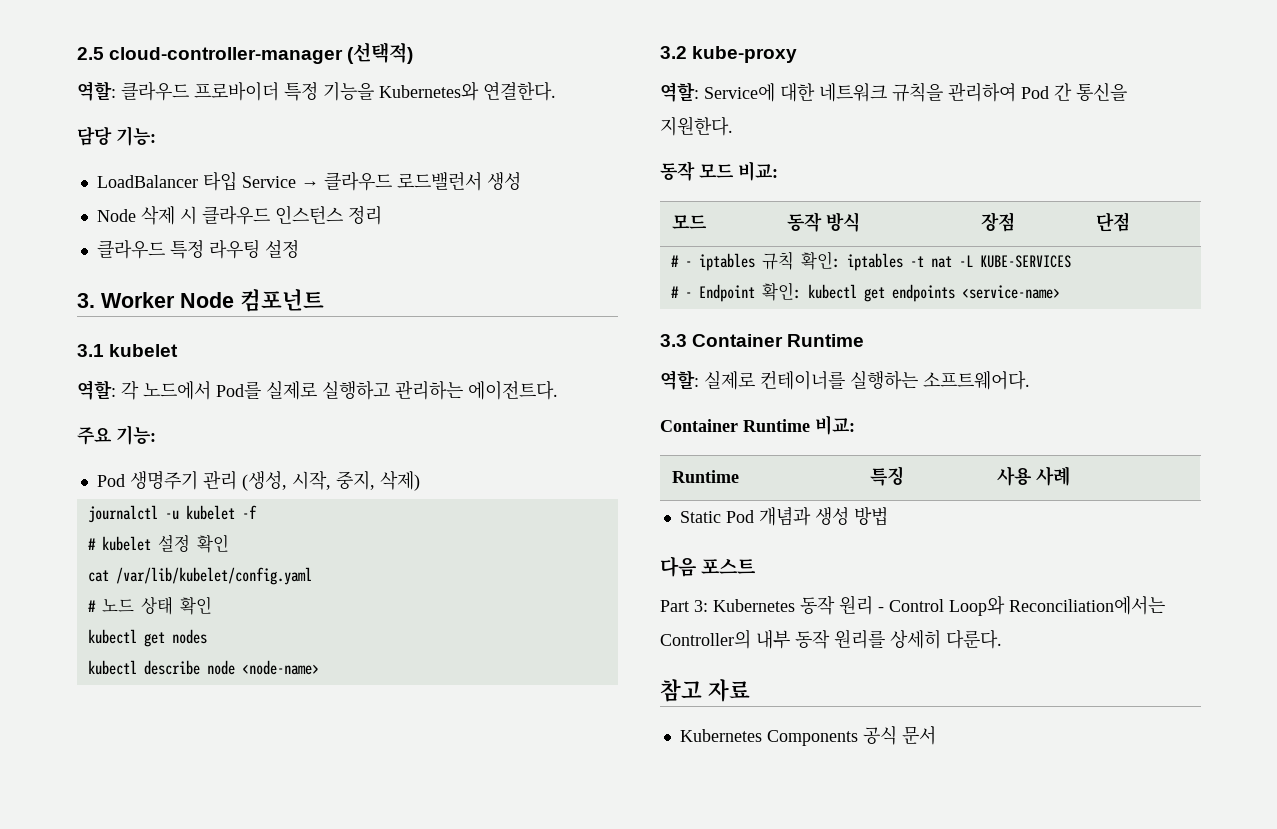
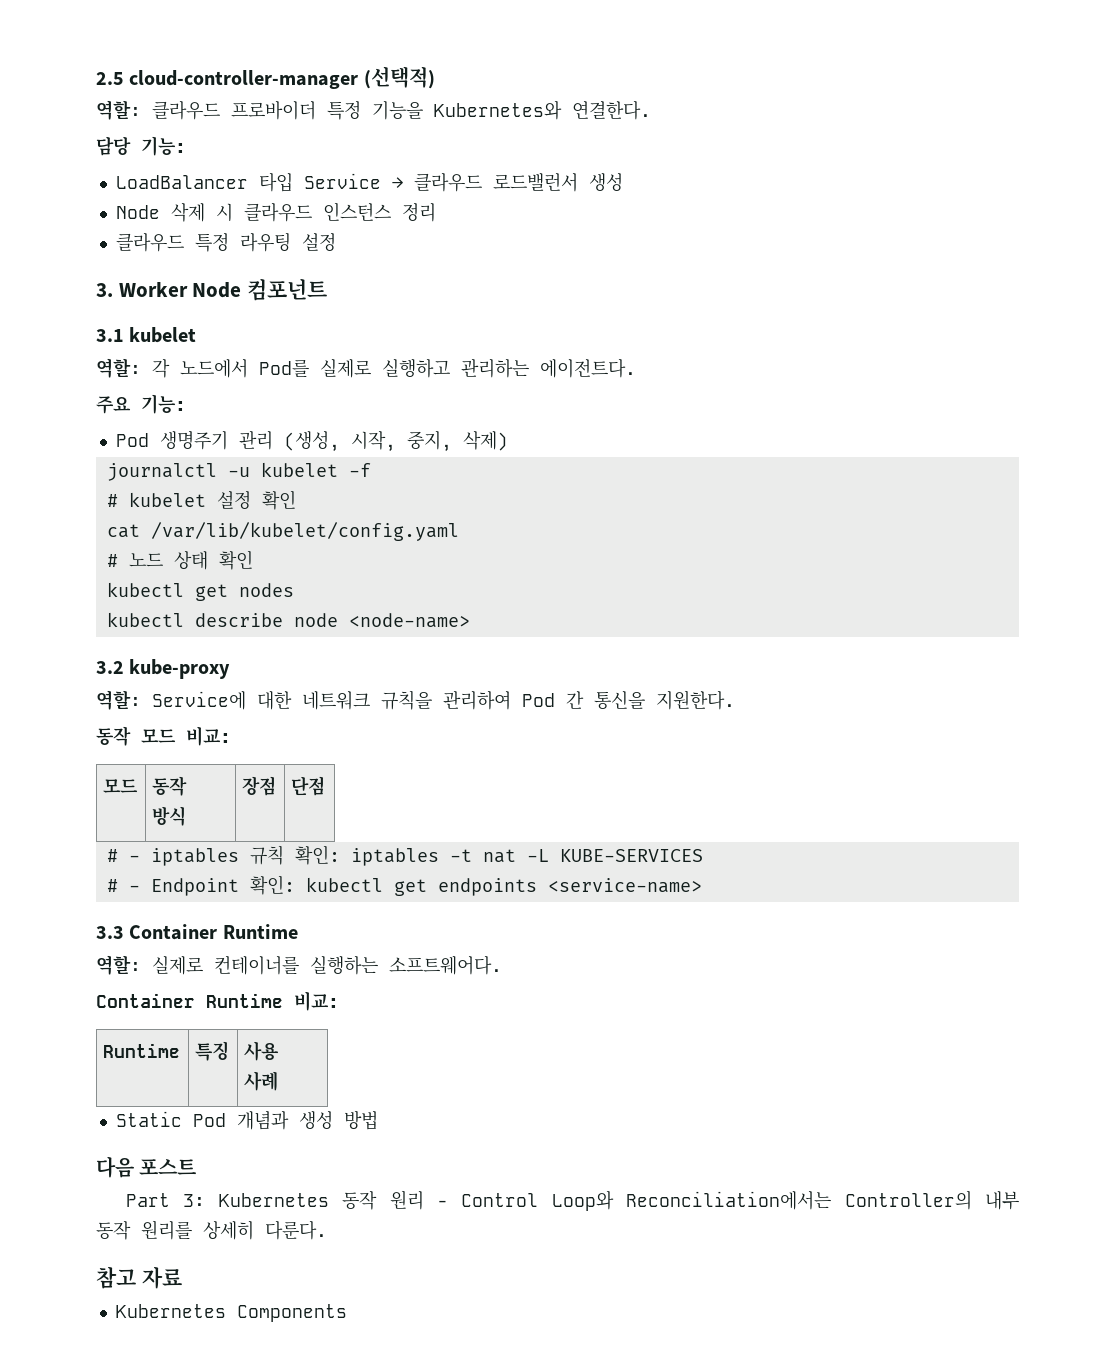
- Kubernetes Components 공식 문서
+ Kubernetes Components

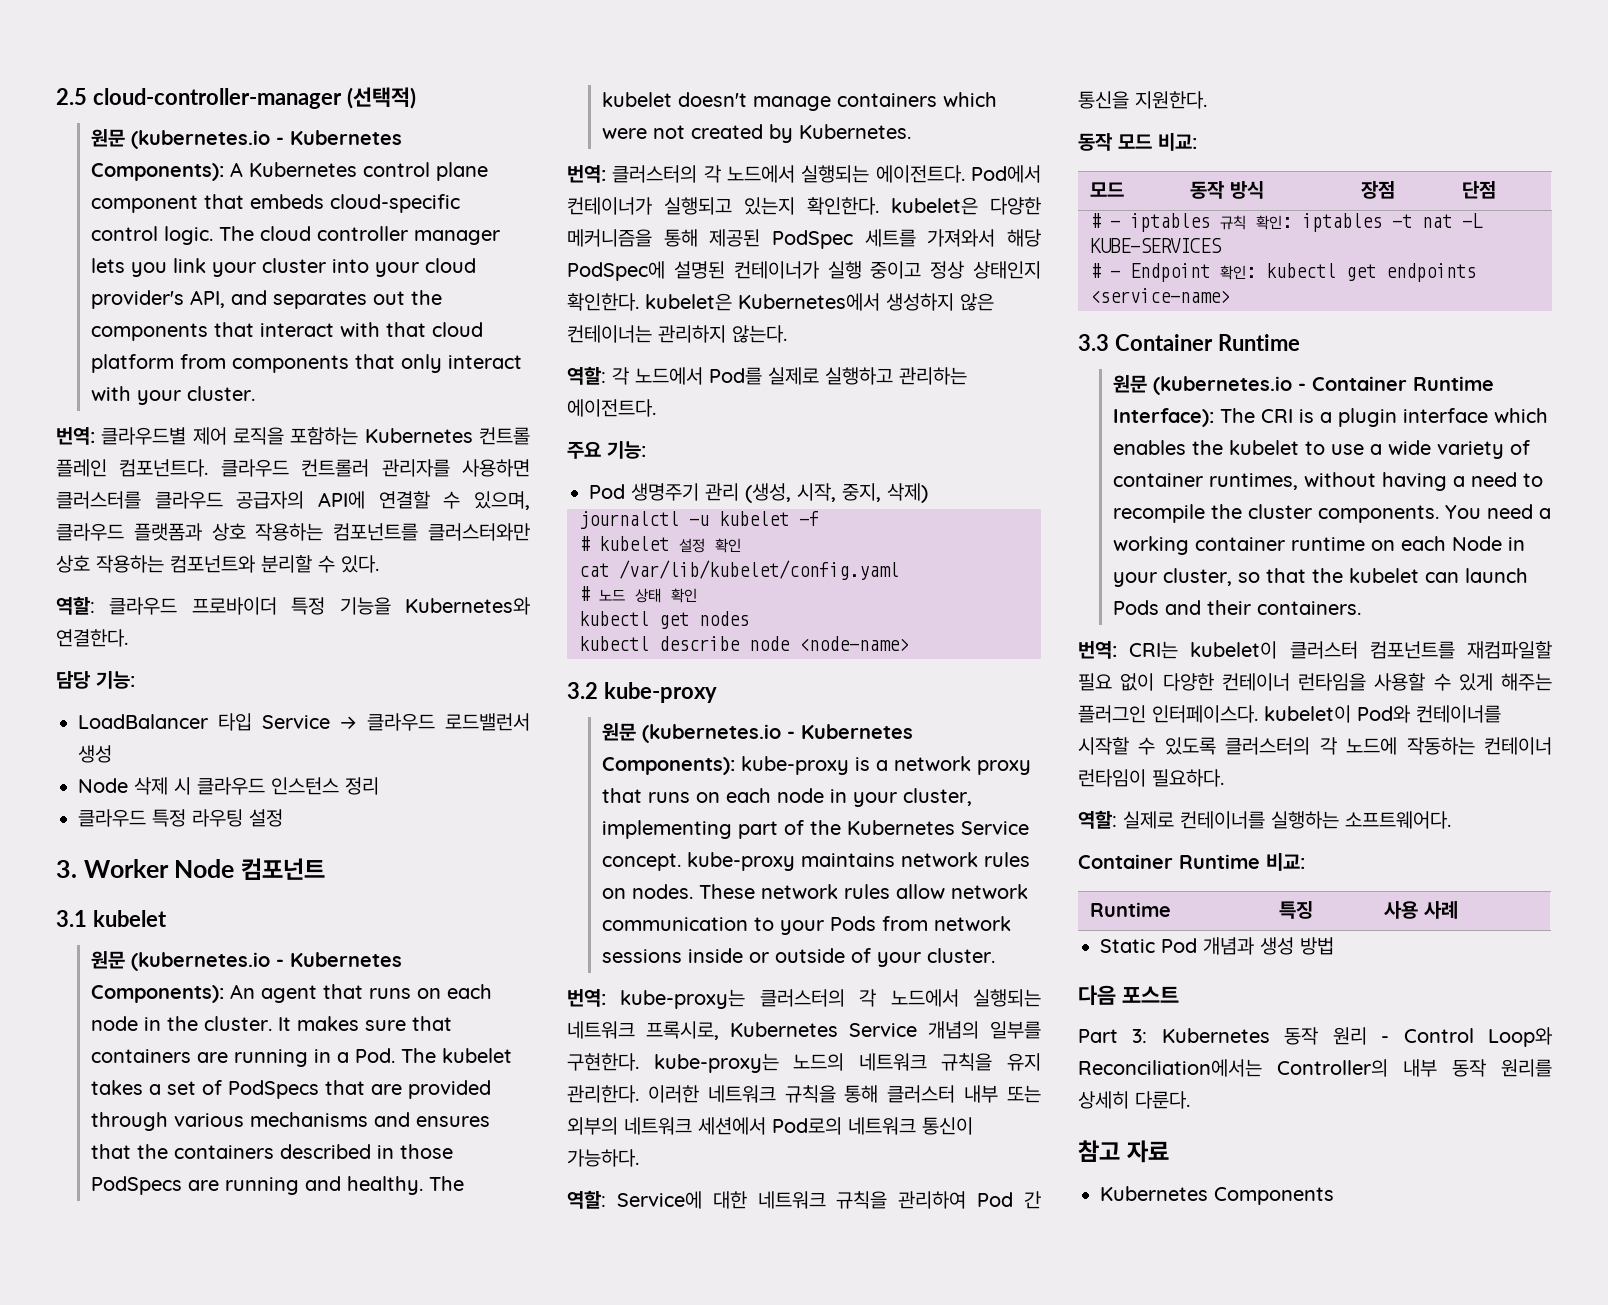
+ 원문 (kubernetes.io - Kubernetes Components): A Kubernetes control plane component that embeds cloud-specific control logic. The cloud controller manager lets you link your cluster into your cloud provider's API, and separates out the components that interact with that cloud platform from components that only interact with your cluster.
+ 번역: 클라우드별 제어 로직을 포함하는 Kubernetes 컨트롤 플레인 컴포넌트다. 클라우드 컨트롤러 관리자를 사용하면 클러스터를 클라우드 공급자의 API에 연결할 수 있으며, 클라우드 플랫폼과 상호 작용하는 컴포넌트를 클러스터와만 상호 작용하는 컴포넌트와 분리할 수 있다.
+ 원문 (kubernetes.io - Kubernetes Components): An agent that runs on each node in the cluster. It makes sure that containers are running in a Pod. The kubelet takes a set of PodSpecs that are provided through various mechanisms and ensures that the containers described in those PodSpecs are running and healthy. The kubelet doesn't manage containers which were not created by Kubernetes.
+ 번역: 클러스터의 각 노드에서 실행되는 에이전트다. Pod에서 컨테이너가 실행되고 있는지 확인한다. kubelet은 다양한 메커니즘을 통해 제공된 PodSpec 세트를 가져와서 해당 PodSpec에 설명된 컨테이너가 실행 중이고 정상 상태인지 확인한다. kubelet은 Kubernetes에서 생성하지 않은 컨테이너는 관리하지 않는다.
+ 원문 (kubernetes.io - Kubernetes Components): kube-proxy is a network proxy that runs on each node in your cluster, implementing part of the Kubernetes Service concept. kube-proxy maintains network rules on nodes. These network rules allow network communication to your Pods from network sessions inside or outside of your cluster.
+ 번역: kube-proxy는 클러스터의 각 노드에서 실행되는 네트워크 프록시로, Kubernetes Service 개념의 일부를 구현한다. kube-proxy는 노드의 네트워크 규칙을 유지 관리한다. 이러한 네트워크 규칙을 통해 클러스터 내부 또는 외부의 네트워크 세션에서 Pod로의 네트워크 통신이 가능하다.
+ 원문 (kubernetes.io - Container Runtime Interface): The CRI is a plugin interface which enables the kubelet to use a wide variety of container runtimes, without having a need to recompile the cluster components. You need a working container runtime on each Node in your cluster, so that the kubelet can launch Pods and their containers.
+ 번역: CRI는 kubelet이 클러스터 컴포넌트를 재컴파일할 필요 없이 다양한 컨테이너 런타임을 사용할 수 있게 해주는 플러그인 인터페이스다. kubelet이 Pod와 컨테이너를 시작할 수 있도록 클러스터의 각 노드에 작동하는 컨테이너 런타임이 필요하다.

